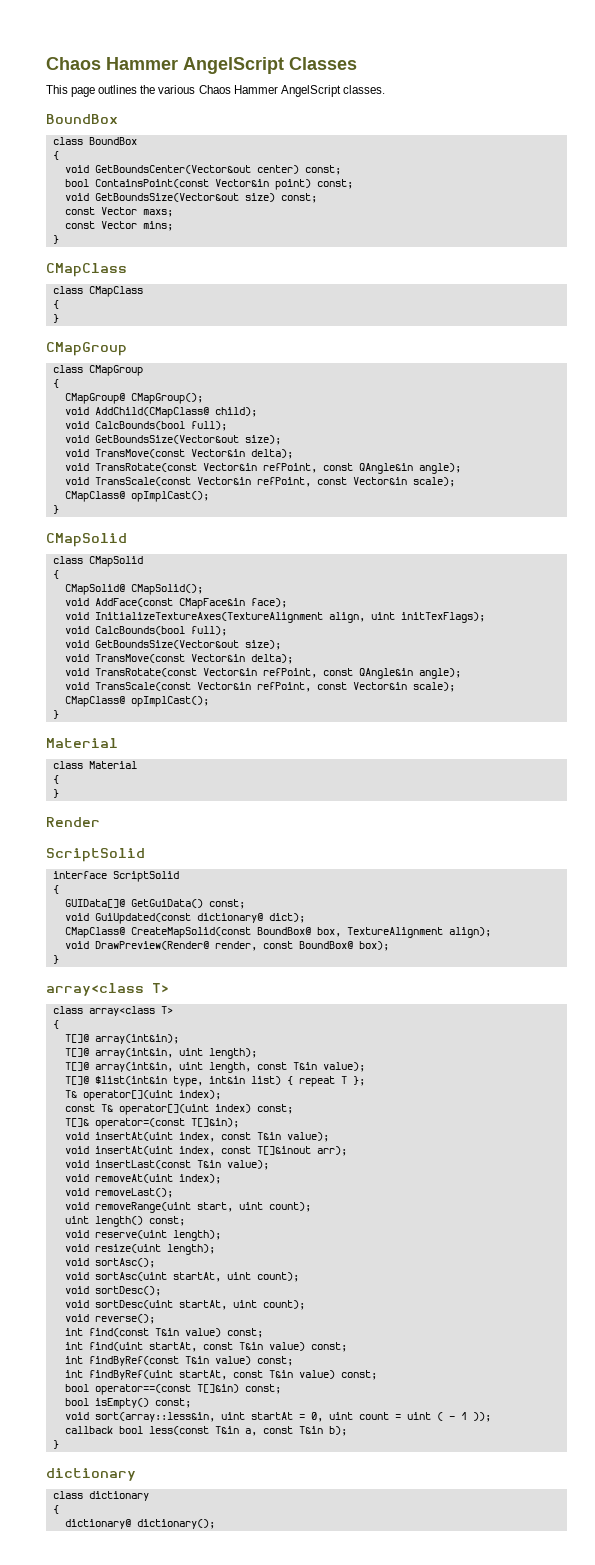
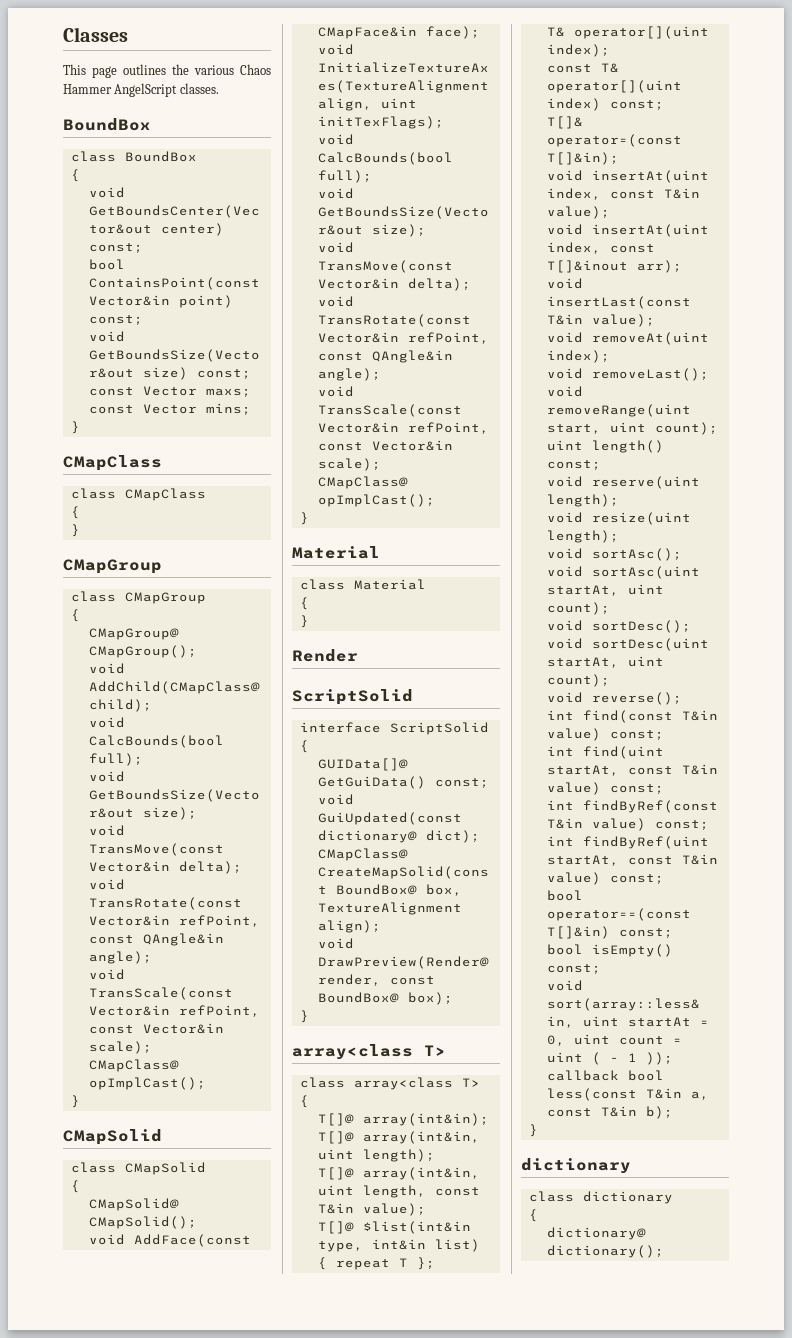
- Chaos Hammer AngelScript Classes
+ Classes

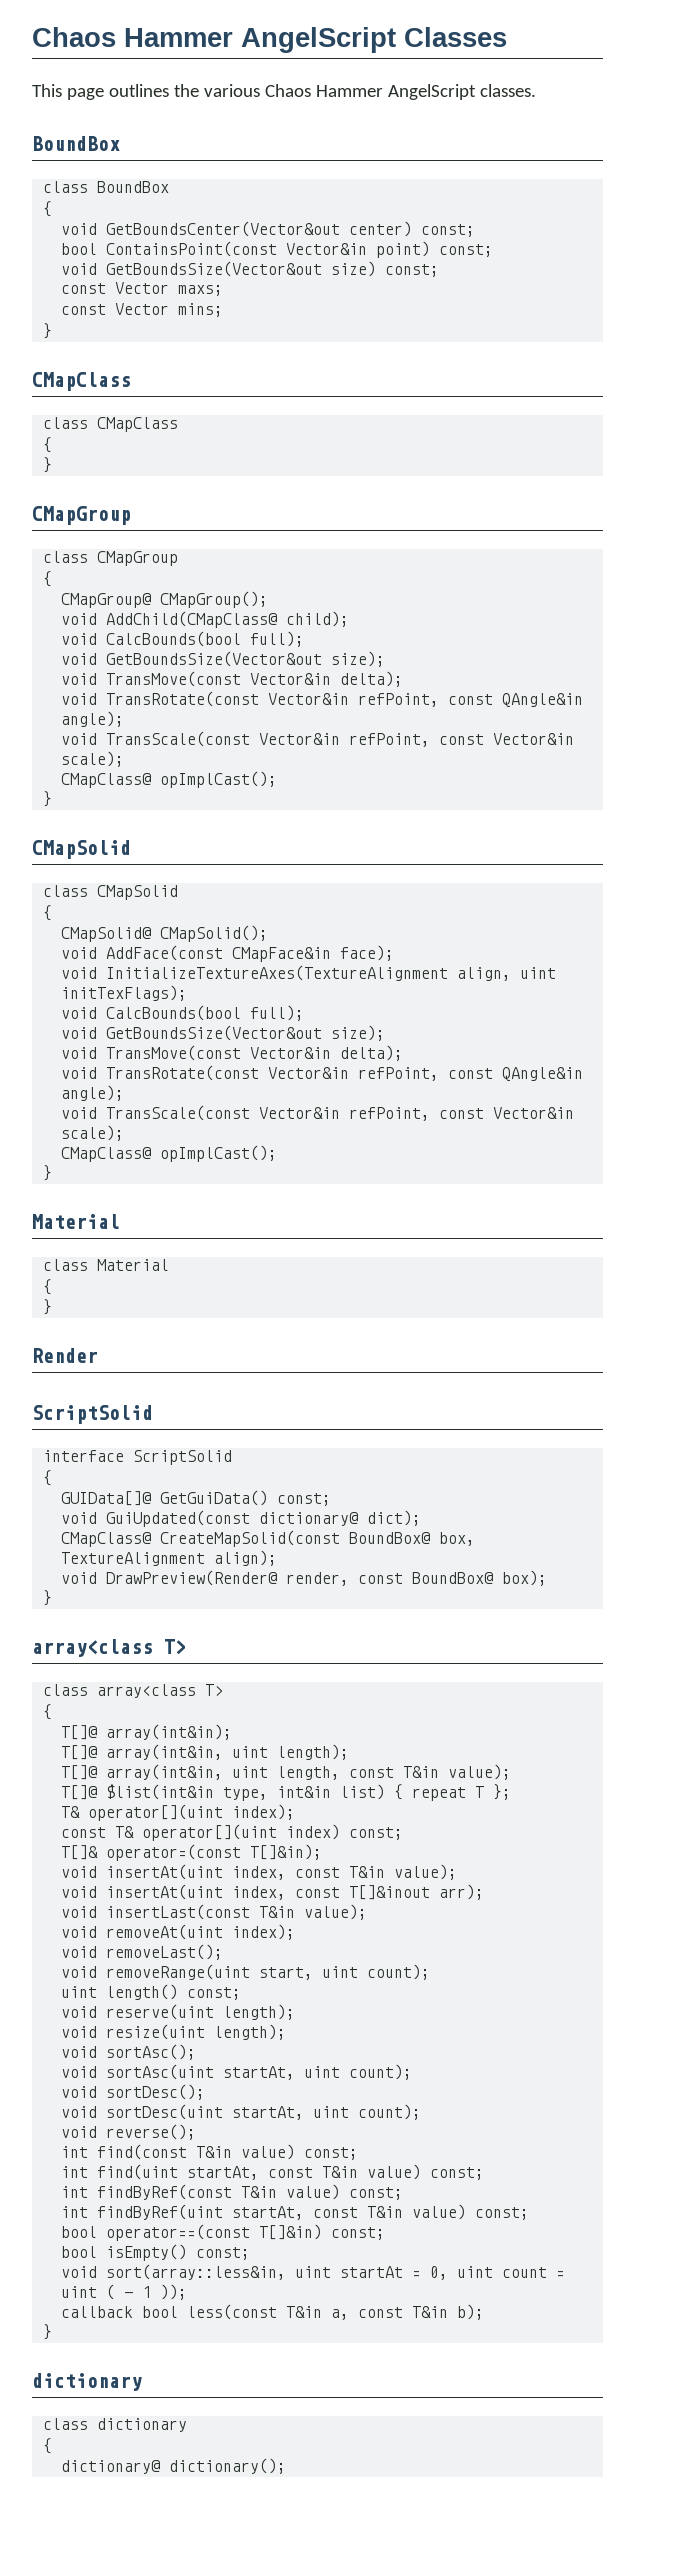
- Classes
+ Chaos Hammer AngelScript Classes

